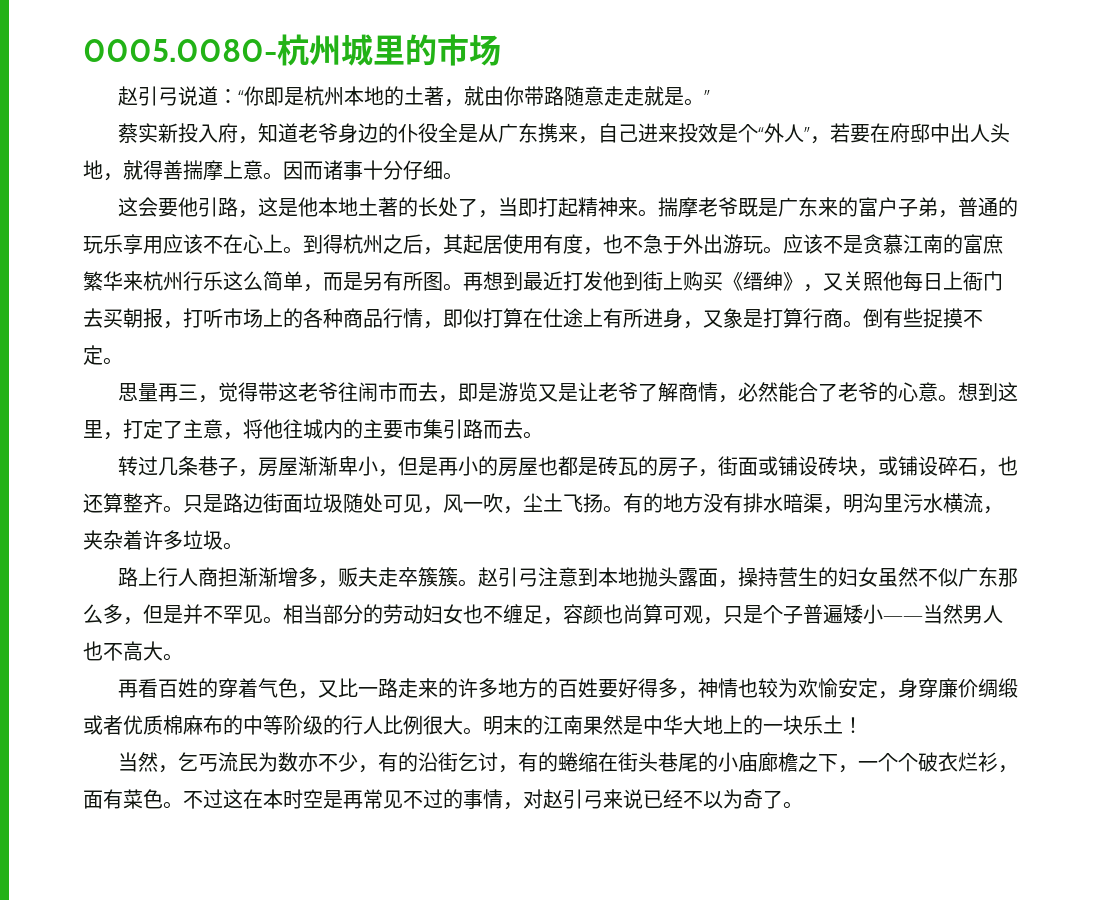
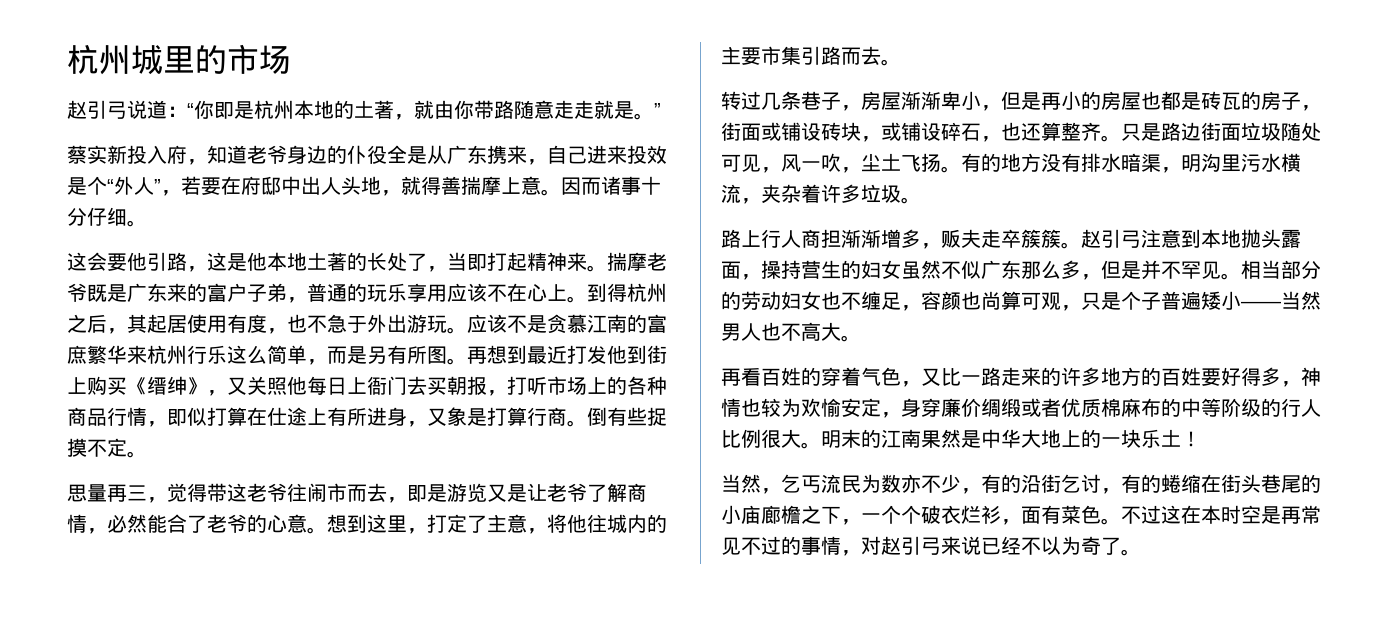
- 0005.0080-杭州城里的市场
+ 杭州城里的市场

